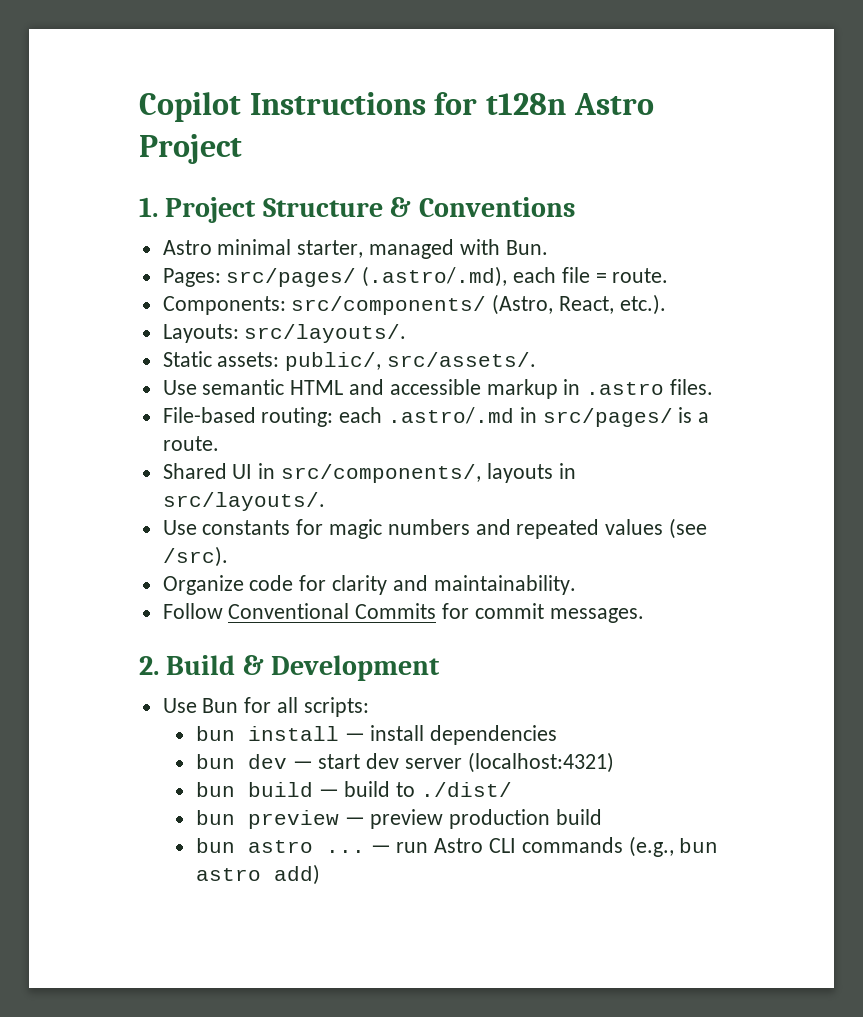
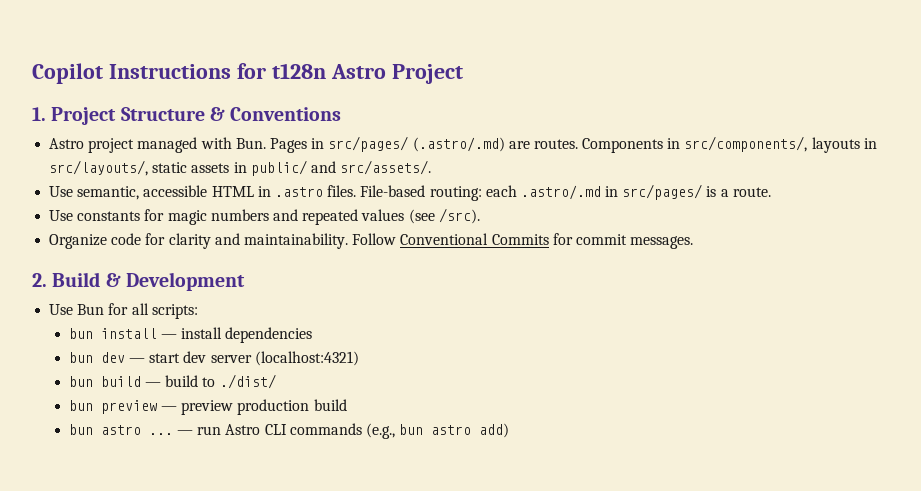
- Astro minimal starter, managed with Bun.
- Pages: src/pages/ (.astro/.md), each file = route.
- Components: src/components/ (Astro, React, etc.).
- Layouts: src/layouts/.
- Static assets: public/, src/assets/.
- Use semantic HTML and accessible markup in .astro files.
- File-based routing: each .astro/.md in src/pages/ is a route.
+ Astro project managed with Bun. Pages in src/pages/ (.astro/.md) are routes. Components in src/components/, layouts in src/layouts/, static assets in public/ and src/assets/.
+ Use semantic, accessible HTML in .astro files. File-based routing: each .astro/.md in src/pages/ is a route.
- Shared UI in src/components/, layouts in src/layouts/.
- Organize code for clarity and maintainability.
- Follow Conventional Commits for commit messages.
+ Organize code for clarity and maintainability. Follow Conventional Commits for commit messages.

